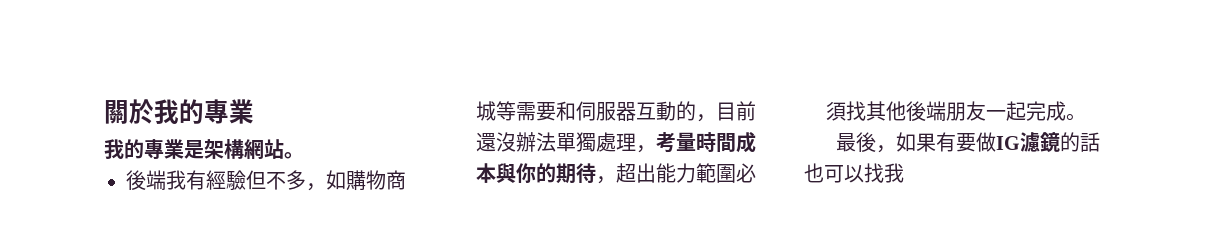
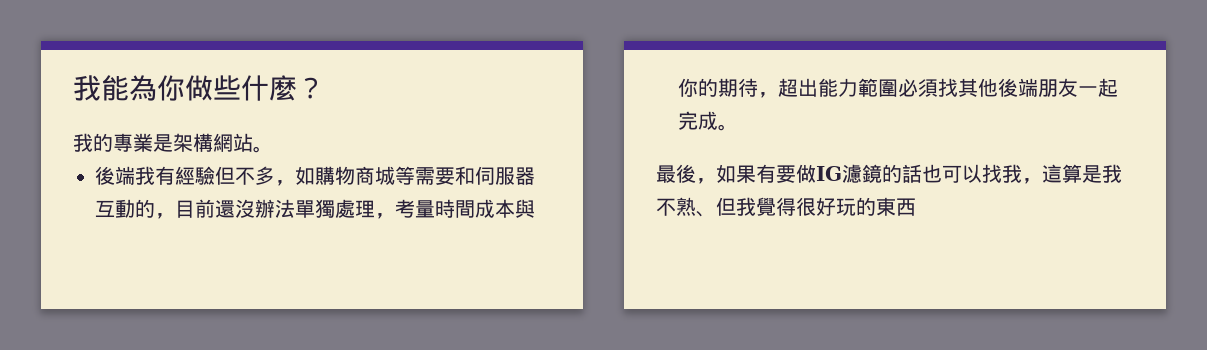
- 關於我的專業
+ 我能為你做些什麼？
- 最後，如果有要做IG濾鏡的話也可以找我
+ 最後，如果有要做IG濾鏡的話也可以找我，這算是我不熟、但我覺得很好玩的東西

